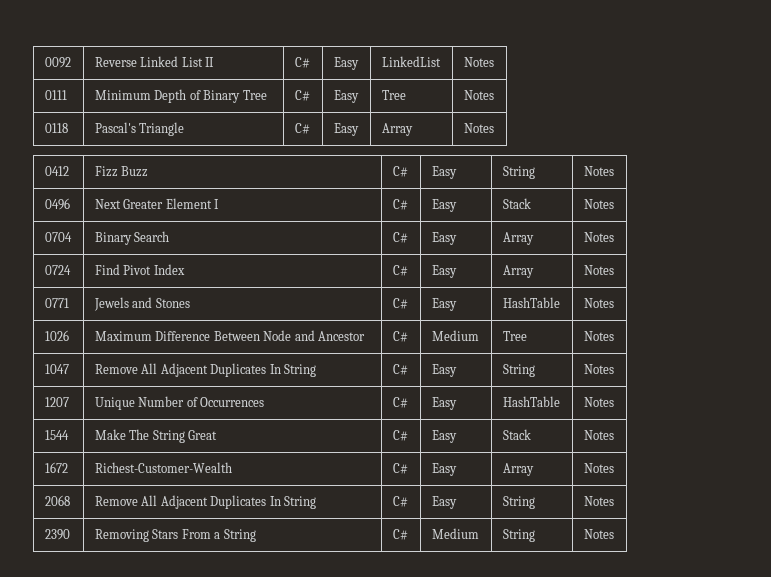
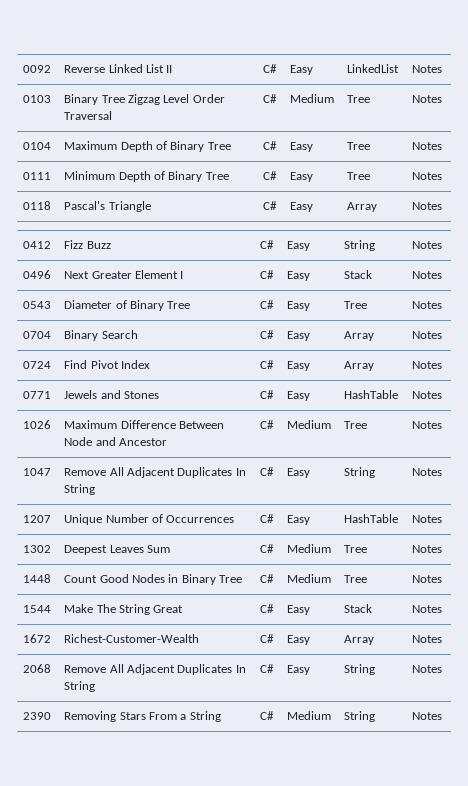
+ 0103 | Binary Tree Zigzag Level Order Traversal | C# | Medium | Tree | Notes
+ 0104 | Maximum Depth of Binary Tree | C# | Easy | Tree | Notes
+ 0543 | Diameter of Binary Tree | C# | Easy | Tree | Notes
+ 1302 | Deepest Leaves Sum | C# | Medium | Tree | Notes
+ 1448 | Count Good Nodes in Binary Tree | C# | Medium | Tree | Notes

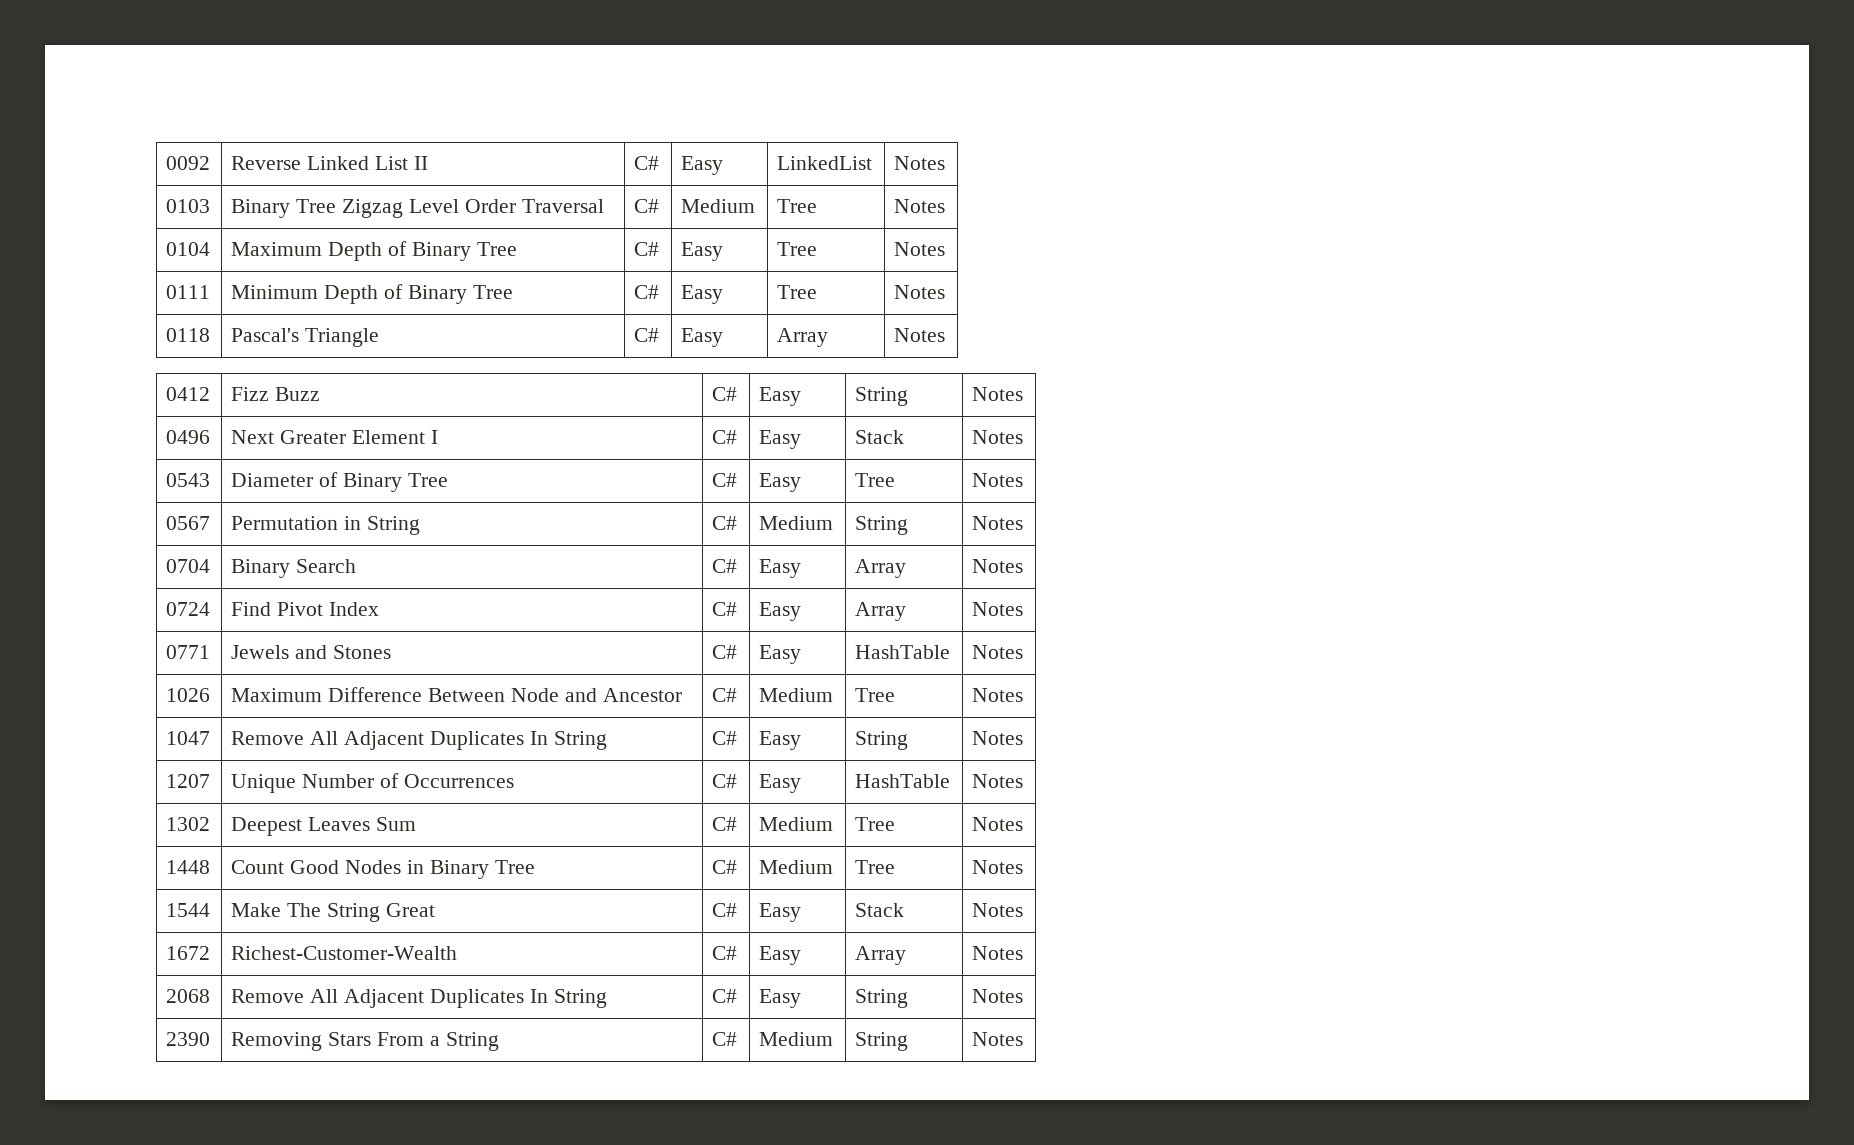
+ 0567 | Permutation in String | C# | Medium | String | Notes

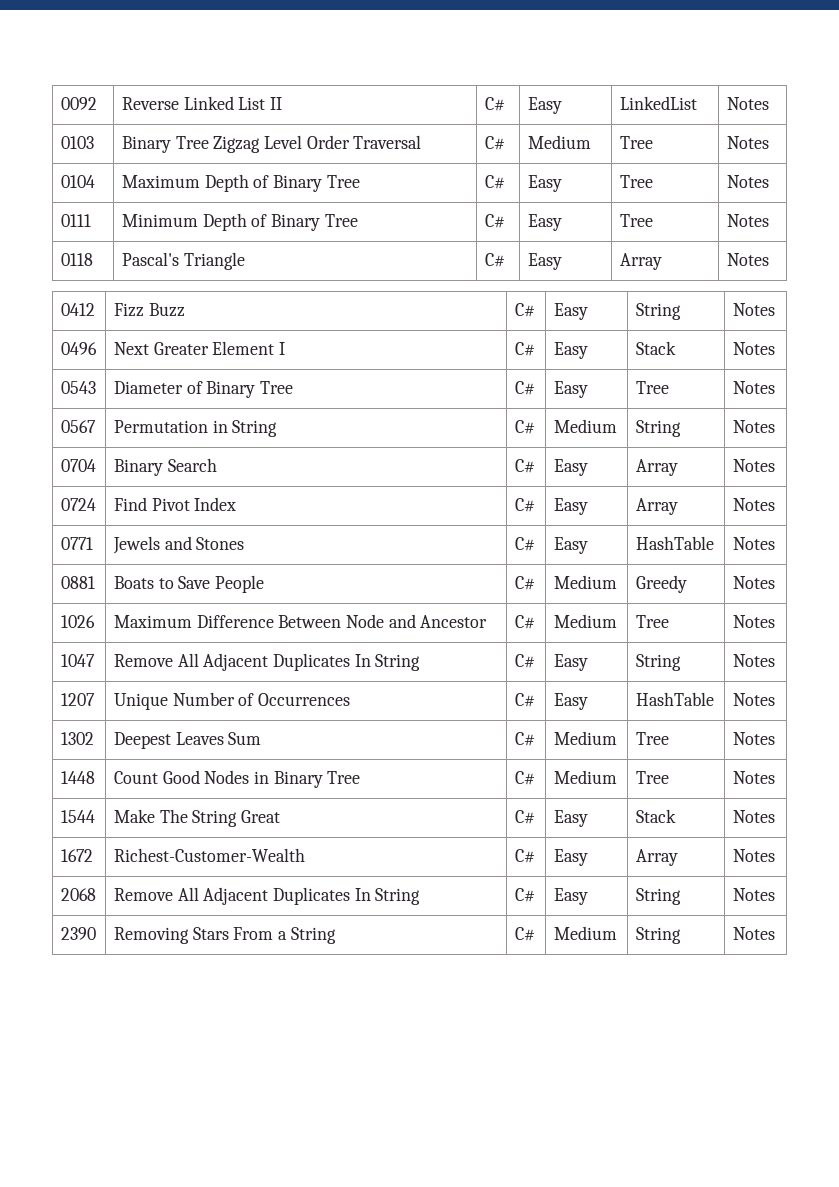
+ 0881 | Boats to Save People | C# | Medium | Greedy | Notes

